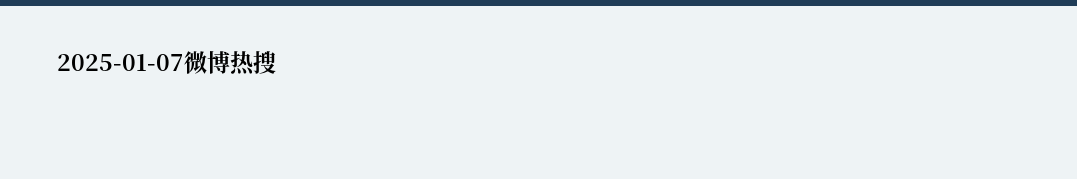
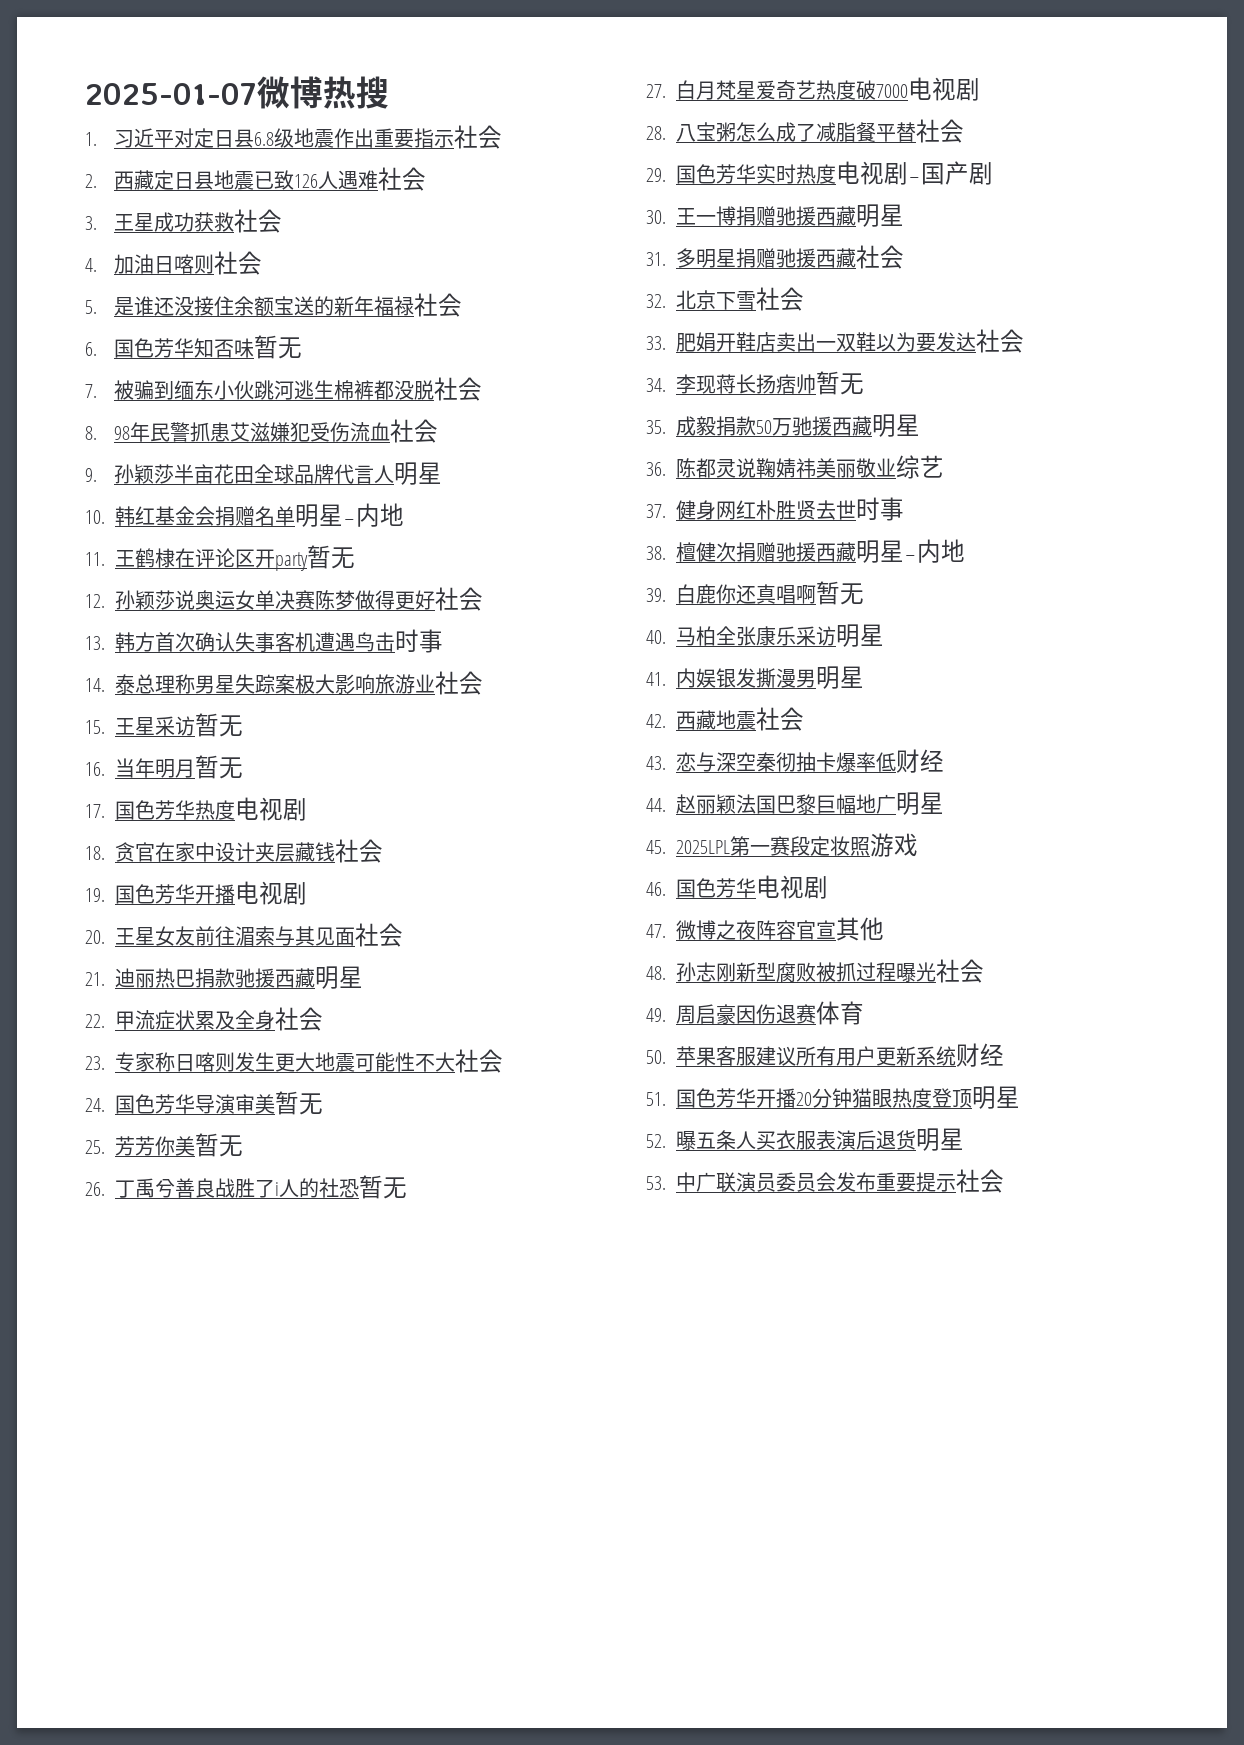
+ 1.习近平对定日县6.8级地震作出重要指示社会
+ 2.西藏定日县地震已致126人遇难社会
+ 3.王星成功获救社会
+ 4.加油日喀则社会
+ 5.是谁还没接住余额宝送的新年福禄社会
+ 6.国色芳华知否味暂无
+ 7.被骗到缅东小伙跳河逃生棉裤都没脱社会
+ 8. 98年民警抓患艾滋嫌犯受伤流血社会
+ 9.孙颖莎半亩花田全球品牌代言人明星
+ 10.韩红基金会捐赠名单明星-内地
+ 11.王鹤棣在评论区开party暂无
+ 12.孙颖莎说奥运女单决赛陈梦做得更好社会
+ 13.韩方首次确认失事客机遭遇鸟击时事
+ 14.泰总理称男星失踪案极大影响旅游业社会
+ 15.王星采访暂无
+ 16.当年明月暂无
+ 17.国色芳华热度电视剧
+ 18.贪官在家中设计夹层藏钱社会
+ 19.国色芳华开播电视剧
+ 20.王星女友前往湄索与其见面社会
+ 21.迪丽热巴捐款驰援西藏明星
+ 22.甲流症状累及全身社会
+ 23.专家称日喀则发生更大地震可能性不大社会
+ 24.国色芳华导演审美暂无
+ 25.芳芳你美暂无
+ 26.丁禹兮善良战胜了i人的社恐暂无
+ 27.白月梵星爱奇艺热度破7000电视剧
+ 28.八宝粥怎么成了减脂餐平替社会
+ 29.国色芳华实时热度电视剧-国产剧
+ 30.王一博捐赠驰援西藏明星
+ 31.多明星捐赠驰援西藏社会
+ 32.北京下雪社会
+ 33.肥娟开鞋店卖出一双鞋以为要发达社会
+ 34.李现蒋长扬痞帅暂无
+ 35.成毅捐款50万驰援西藏明星
+ 36.陈都灵说鞠婧祎美丽敬业综艺
+ 37.健身网红朴胜贤去世时事
+ 38.檀健次捐赠驰援西藏明星-内地
+ 39.白鹿你还真唱啊暂无
+ 40.马柏全张康乐采访明星
+ 41.内娱银发撕漫男明星
+ 42.西藏地震社会
+ 43.恋与深空秦彻抽卡爆率低财经
+ 44.赵丽颖法国巴黎巨幅地广明星
+ 45. 2025LPL第一赛段定妆照游戏
+ 46.国色芳华电视剧
+ 47.微博之夜阵容官宣其他
+ 48.孙志刚新型腐败被抓过程曝光社会
+ 49.周启豪因伤退赛体育
+ 50.苹果客服建议所有用户更新系统财经
+ 51.国色芳华开播20分钟猫眼热度登顶明星
+ 52.曝五条人买衣服表演后退货明星
+ 53.中广联演员委员会发布重要提示社会

